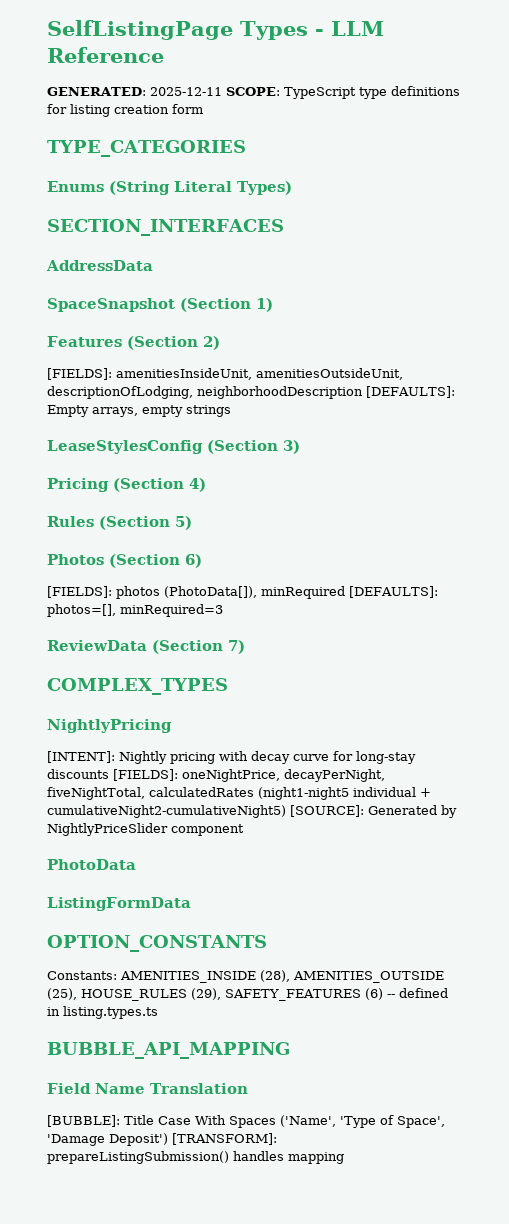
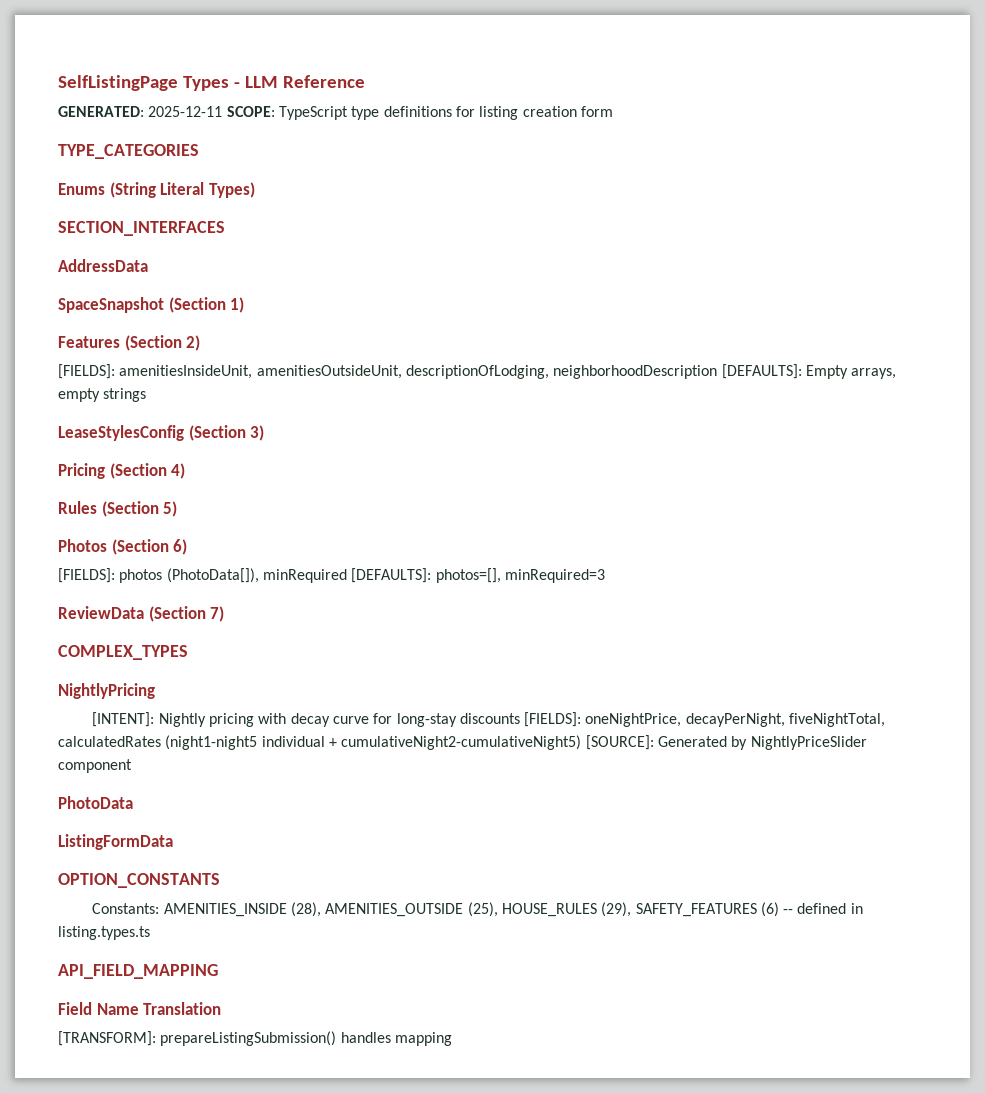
- BUBBLE_API_MAPPING
+ API_FIELD_MAPPING
- [BUBBLE]: Title Case With Spaces ('Name', 'Type of Space', 'Damage Deposit') [TRANSFORM]: prepareListingSubmission() handles mapping
+ [TRANSFORM]: prepareListingSubmission() handles mapping

